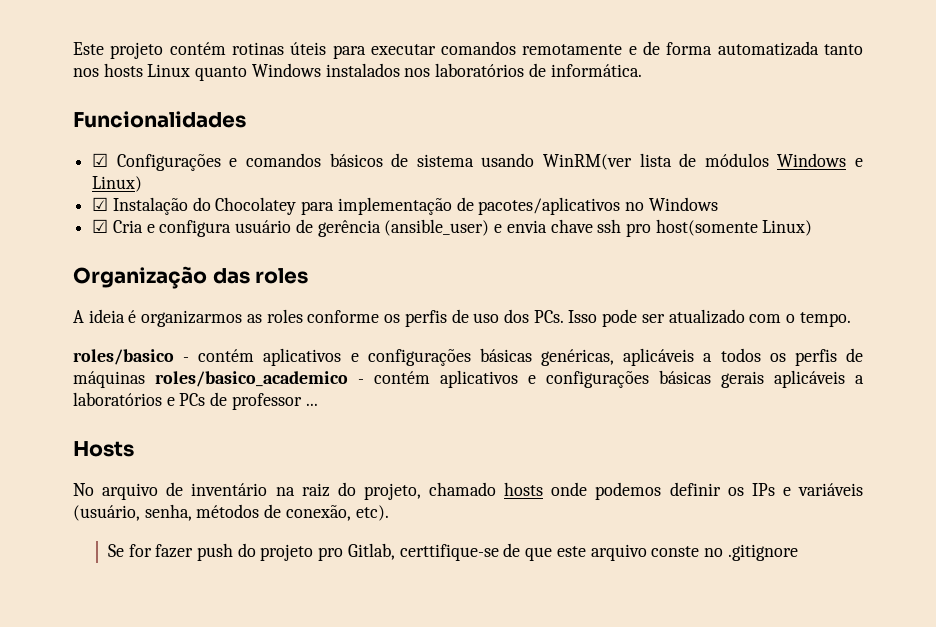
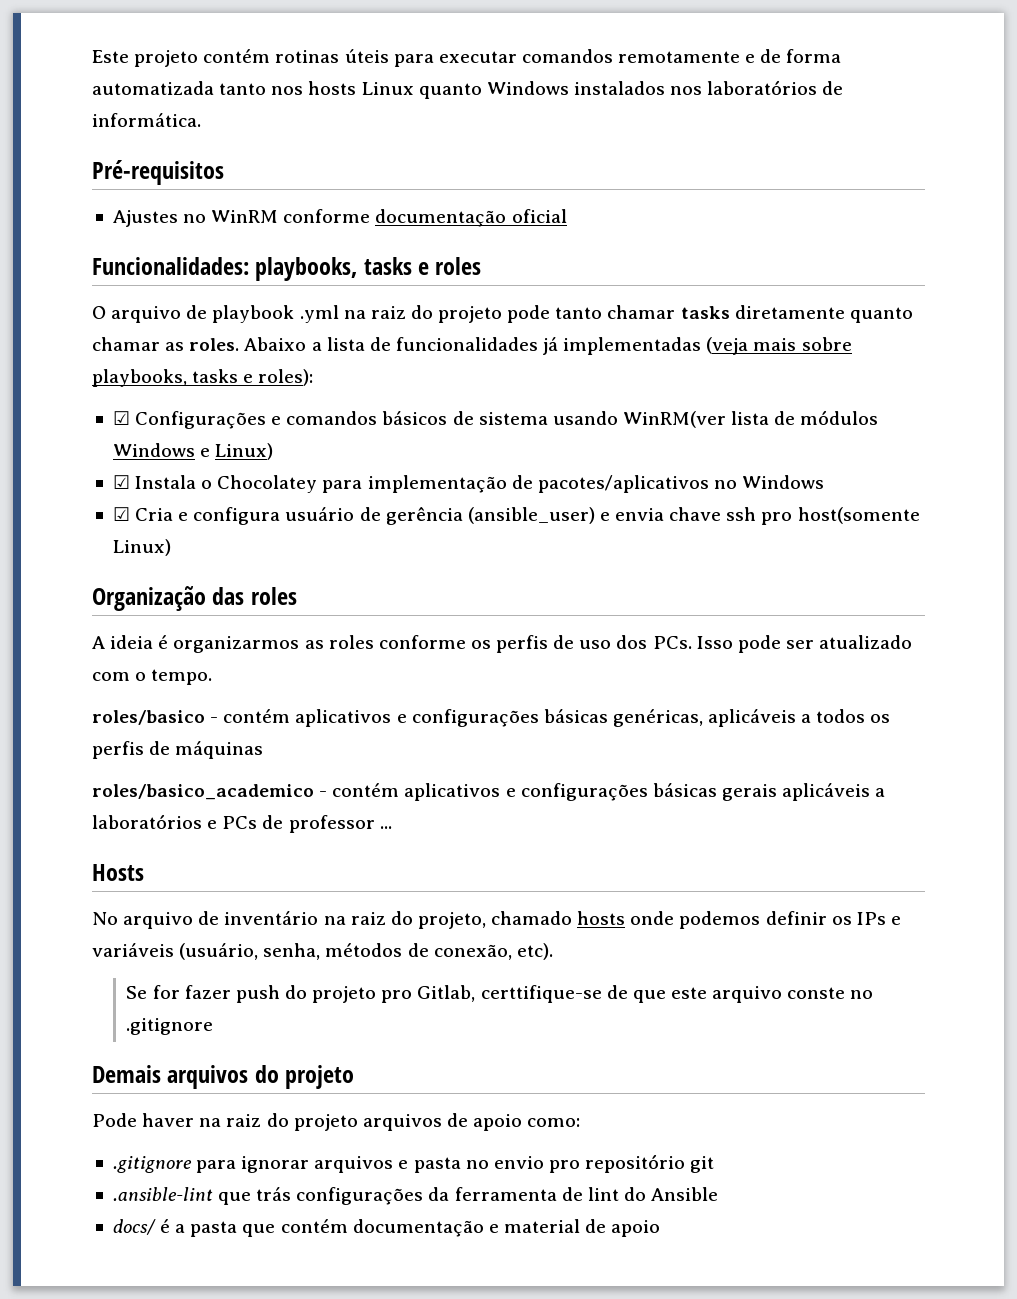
- Funcionalidades
+ Pré-requisitos
+ Ajustes no WinRM conforme documentação oficial
+ Funcionalidades: playbooks, tasks e roles
+ O arquivo de playbook .yml na raiz do projeto pode tanto chamar tasks diretamente quanto chamar as roles. Abaixo a lista de funcionalidades já implementadas (veja mais sobre playbooks, tasks e roles):
- ☑ Instalação do Chocolatey para implementação de pacotes/aplicativos no Windows
+ ☑ Instala o Chocolatey para implementação de pacotes/aplicativos no Windows
- roles/basico - contém aplicativos e configurações básicas genéricas, aplicáveis a todos os perfis de máquinas roles/basico_academico - contém aplicativos e configurações básicas gerais aplicáveis a laboratórios e PCs de professor ...
+ roles/basico - contém aplicativos e configurações básicas genéricas, aplicáveis a todos os perfis de máquinas
+ roles/basico_academico - contém aplicativos e configurações básicas gerais aplicáveis a laboratórios e PCs de professor ...
+ Demais arquivos do projeto
+ Pode haver na raiz do projeto arquivos de apoio como:
+ .gitignore para ignorar arquivos e pasta no envio pro repositório git
+ .ansible-lint que trás configurações da ferramenta de lint do Ansible
+ docs/ é a pasta que contém documentação e material de apoio

